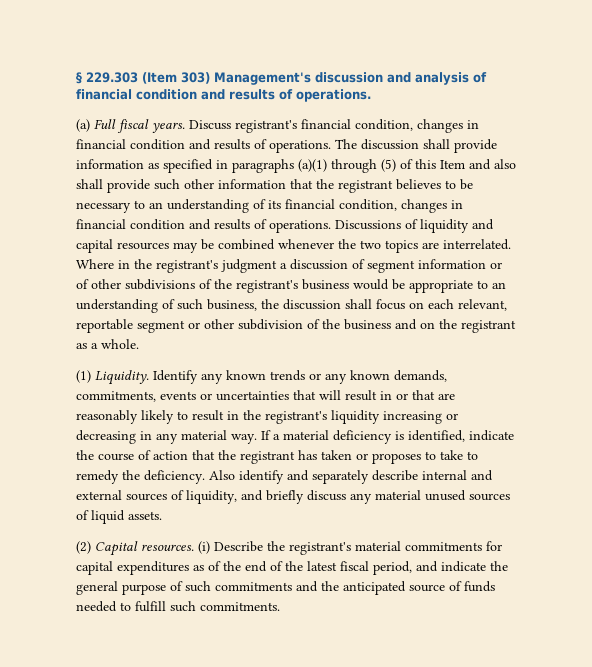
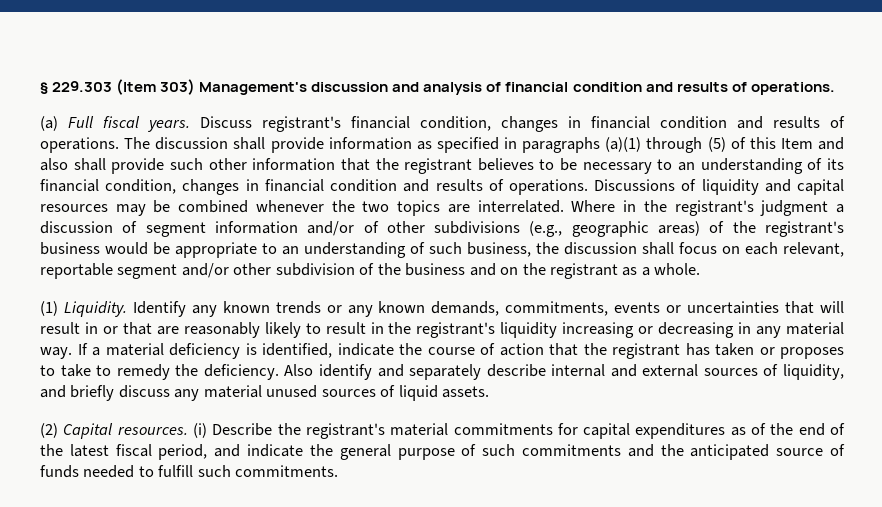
- Where in the registrant's judgment a discussion of segment information or of other subdivisions of the registrant's business would be appropriate to an understanding of such business, the discussion shall focus on each relevant, reportable segment or other subdivision of the business and on the registrant as a whole.
+ Where in the registrant's judgment a discussion of segment information and/or of other subdivisions (e.g., geographic areas) of the registrant's business would be appropriate to an understanding of such business, the discussion shall focus on each relevant, reportable segment and/or other subdivision of the business and on the registrant as a whole.

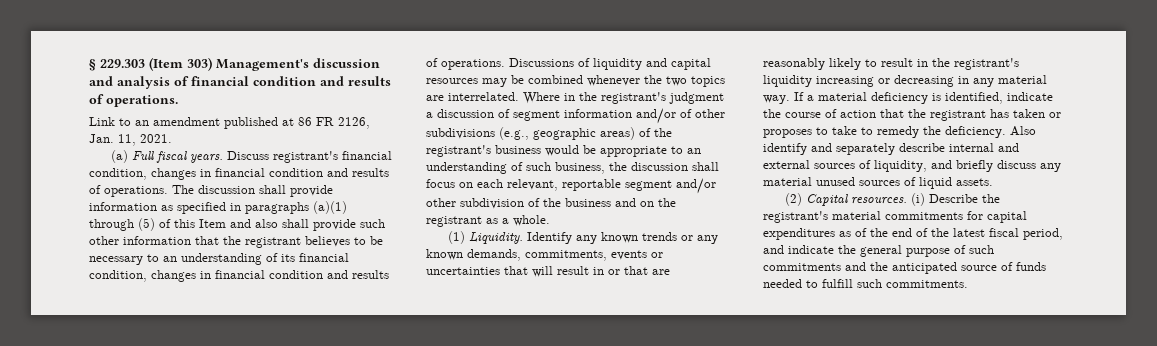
+ Link to an amendment published at 86 FR 2126, Jan. 11, 2021.

